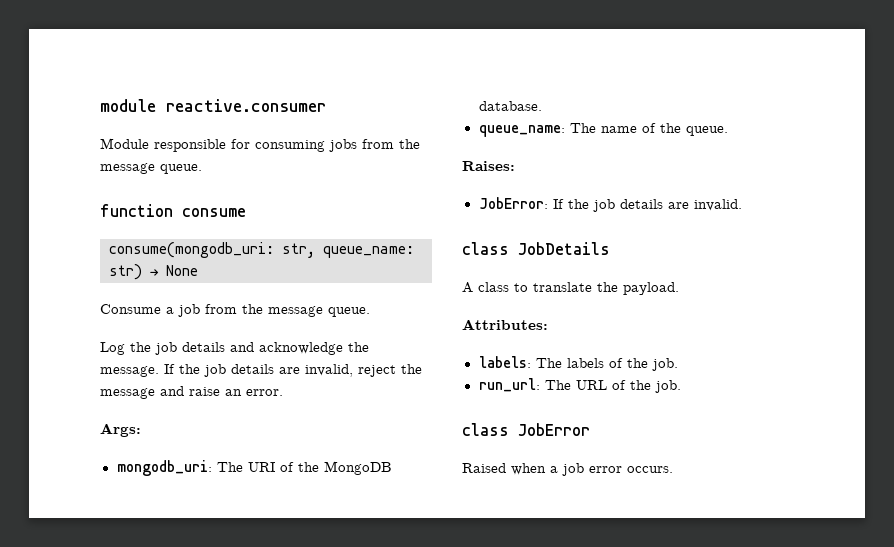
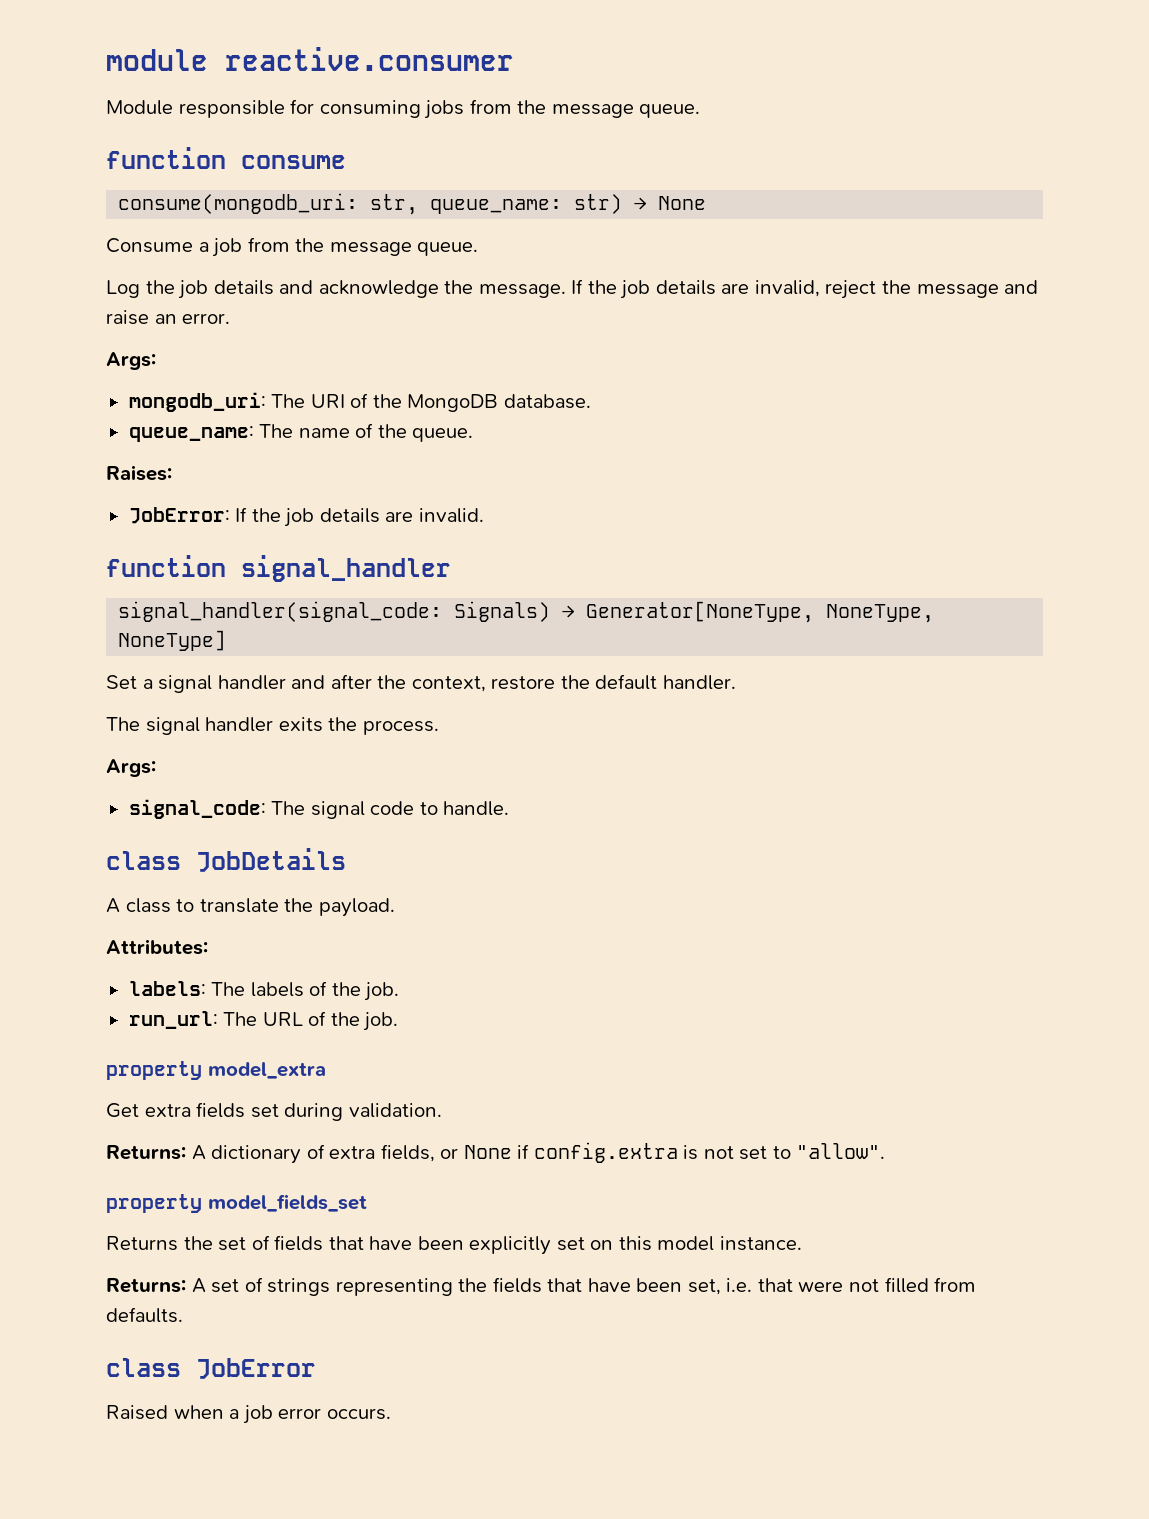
+ function signal_handler
+ signal_handler(signal_code: Signals) → Generator[NoneType, NoneType, NoneType]
+ Set a signal handler and after the context, restore the default handler.
+ The signal handler exits the process.
+ Args:
+ signal_code: The signal code to handle.
+ property model_extra
+ Get extra fields set during validation.
+ Returns: A dictionary of extra fields, or None if config.extra is not set to "allow".
+ property model_fields_set
+ Returns the set of fields that have been explicitly set on this model instance.
+ Returns: A set of strings representing the fields that have been set, i.e. that were not filled from defaults.

